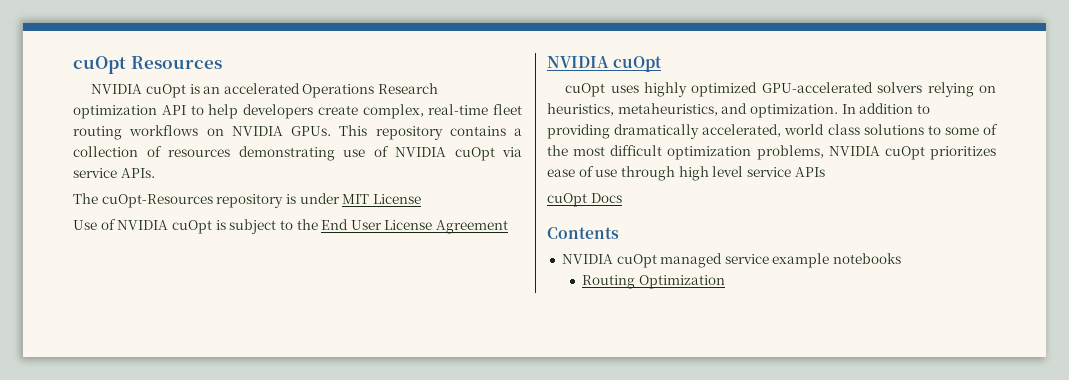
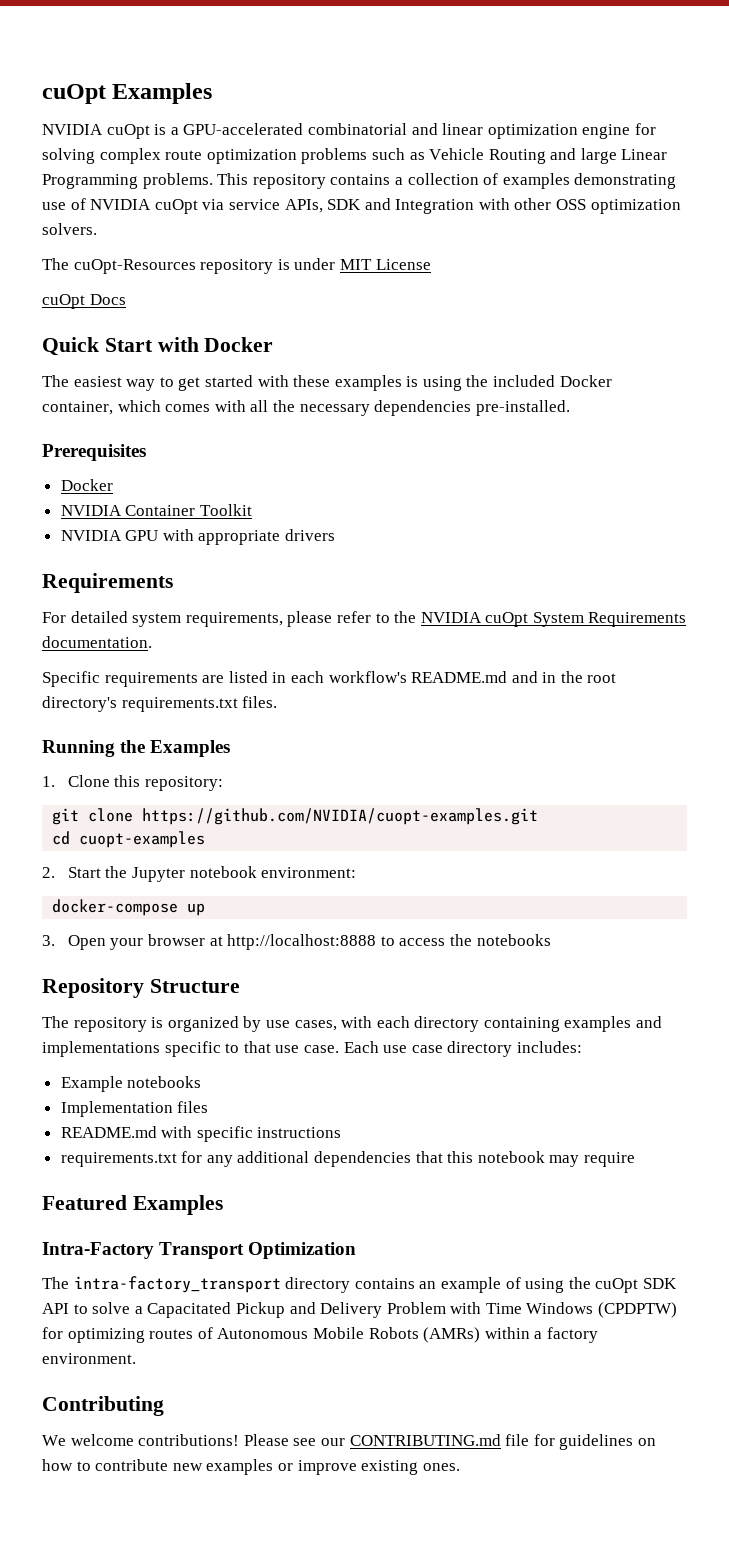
- cuOpt Resources
- NVIDIA cuOpt is an accelerated Operations Research optimization API to help developers create complex, real-time fleet routing workflows on NVIDIA GPUs.
+ cuOpt Examples
+ NVIDIA cuOpt is a GPU-accelerated combinatorial and linear optimization engine for solving complex route optimization problems such as Vehicle Routing and large Linear Programming problems.
- This repository contains a collection of resources demonstrating use of NVIDIA cuOpt via service APIs.
+ This repository contains a collection of examples demonstrating use of NVIDIA cuOpt via service APIs, SDK and Integration with other OSS optimization solvers.
- Use of NVIDIA cuOpt is subject to the End User License Agreement
- NVIDIA cuOpt
- cuOpt uses highly optimized GPU-accelerated solvers relying on heuristics, metaheuristics, and optimization. In addition to providing dramatically accelerated, world class solutions to some of the most difficult optimization problems, NVIDIA cuOpt prioritizes ease of use through high level service APIs
  cuOpt Docs
- Contents
- NVIDIA cuOpt managed service example notebooks
- Routing Optimization
+ Quick Start with Docker
+ The easiest way to get started with these examples is using the included Docker container, which comes with all the necessary dependencies pre-installed.
+ Prerequisites
+ Docker
+ NVIDIA Container Toolkit
+ NVIDIA GPU with appropriate drivers
+ Requirements
+ For detailed system requirements, please refer to the NVIDIA cuOpt System Requirements documentation.
+ Specific requirements are listed in each workflow's README.md and in the root directory's requirements.txt files.
+ Running the Examples
+ 1. Clone this repository:
+ git clone https://github.com/NVIDIA/cuopt-examples.git
+ cd cuopt-examples
+ 2. Start the Jupyter notebook environment:
+ docker-compose up
+ 3. Open your browser at http://localhost:8888 to access the notebooks
+ Repository Structure
+ The repository is organized by use cases, with each directory containing examples and implementations specific to that use case. Each use case directory includes:
+ Example notebooks
+ Implementation files
+ README.md with specific instructions
+ requirements.txt for any additional dependencies that this notebook may require
+ Featured Examples
+ Intra-Factory Transport Optimization
+ The intra-factory_transport directory contains an example of using the cuOpt SDK API to solve a Capacitated Pickup and Delivery Problem with Time Windows (CPDPTW) for optimizing routes of Autonomous Mobile Robots (AMRs) within a factory environment.
+ Contributing
+ We welcome contributions! Please see our CONTRIBUTING.md file for guidelines on how to contribute new examples or improve existing ones.

